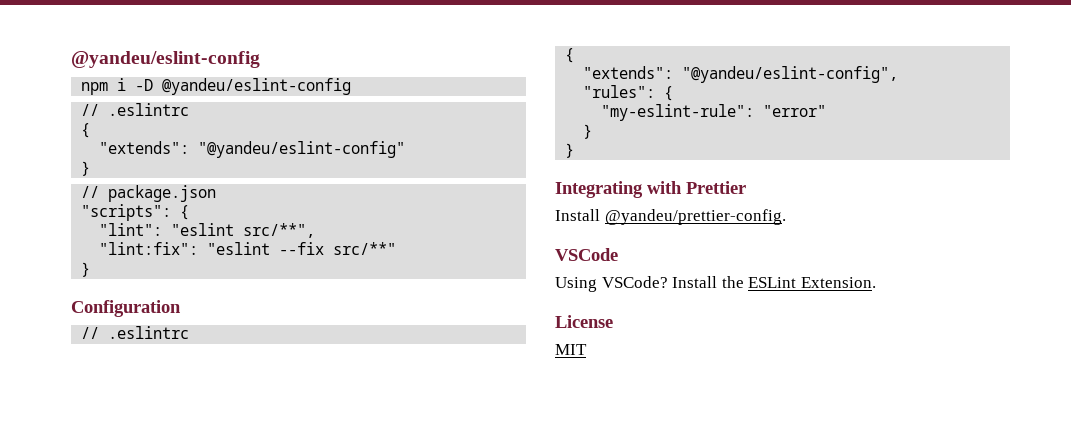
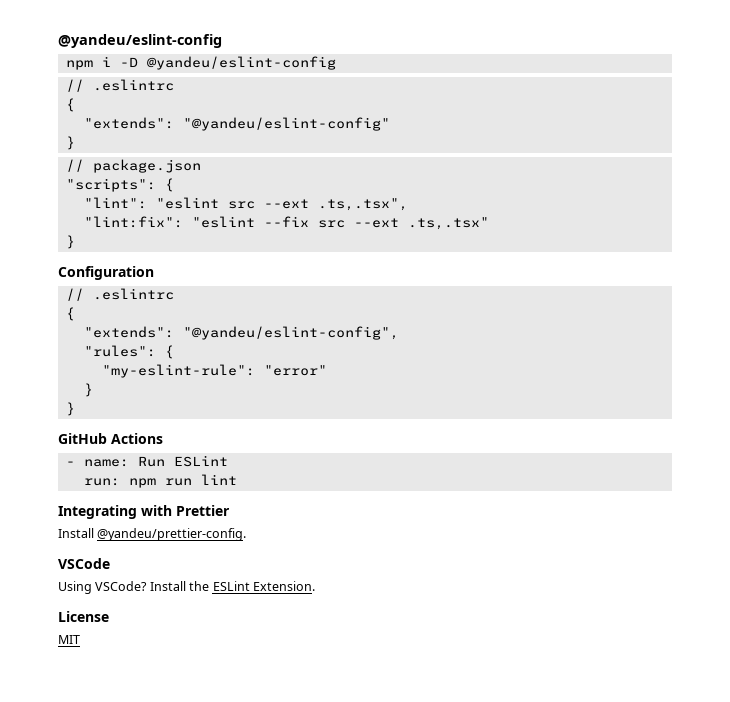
- "lint": "eslint src/**",
+ "lint": "eslint src --ext .ts,.tsx",
- "lint:fix": "eslint --fix src/**"
+ "lint:fix": "eslint --fix src --ext .ts,.tsx"
+ GitHub Actions
+ - name: Run ESLint
+ run: npm run lint

